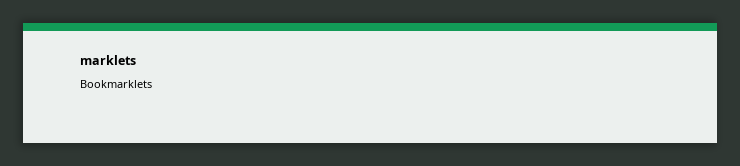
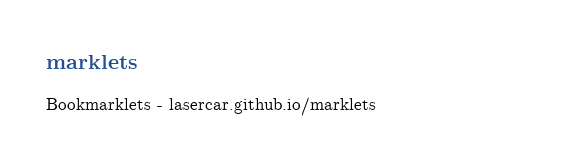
- Bookmarklets
+ Bookmarklets - lasercar.github.io/marklets

